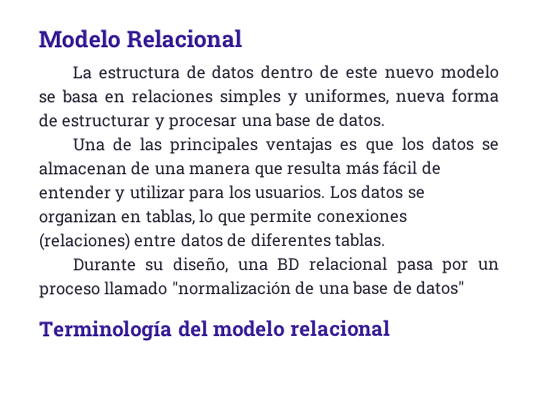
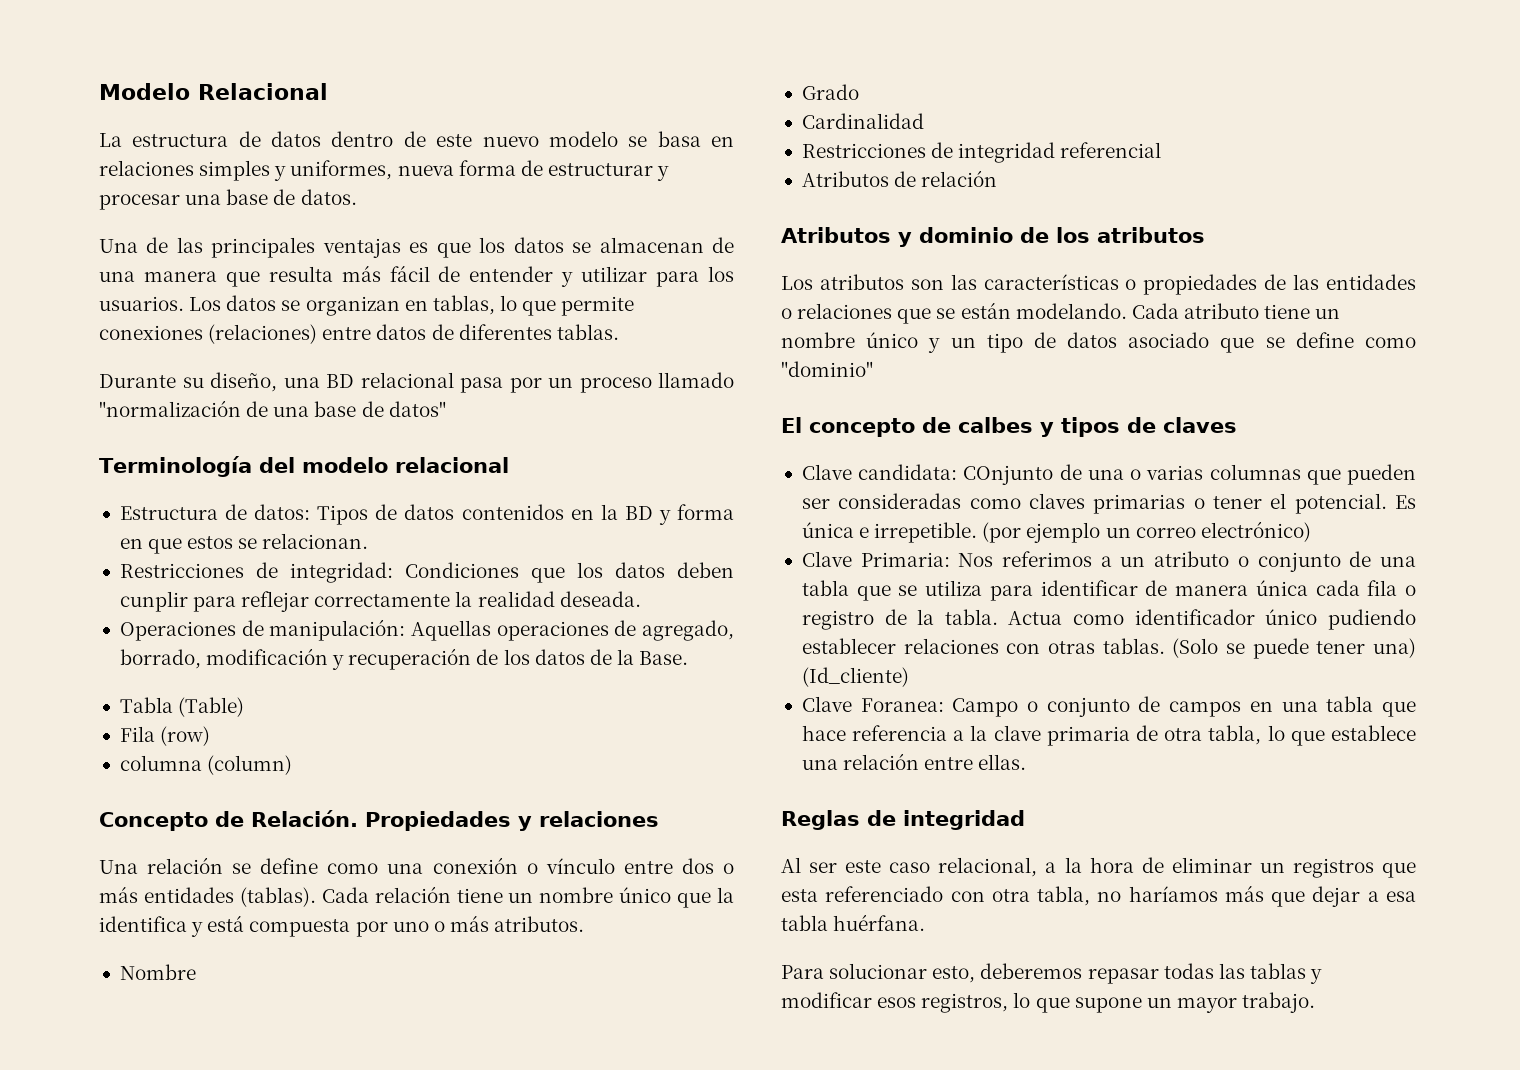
+ Estructura de datos: Tipos de datos contenidos en la BD y forma en que estos se relacionan.
+ Restricciones de integridad: Condiciones que los datos deben cunplir para reflejar correctamente la realidad deseada.
+ Operaciones de manipulación: Aquellas operaciones de agregado, borrado, modificación y recuperación de los datos de la Base.
+ Tabla (Table)
+ Fila (row)
+ columna (column)
+ Concepto de Relación. Propiedades y relaciones
+ Una relación se define como una conexión o vínculo entre dos o más entidades (tablas). Cada relación tiene un nombre único que la identifica y está compuesta por uno o más atributos.
+ Nombre
+ Grado
+ Cardinalidad
+ Restricciones de integridad referencial
+ Atributos de relación
+ Atributos y dominio de los atributos
+ Los atributos son las características o propiedades de las entidades o relaciones que se están modelando. Cada atributo tiene un nombre único y un tipo de datos asociado que se define como "dominio"
+ El concepto de calbes y tipos de claves
+ Clave candidata: COnjunto de una o varias columnas que pueden ser consideradas como claves primarias o tener el potencial. Es única e irrepetible. (por ejemplo un correo electrónico)
+ Clave Primaria: Nos referimos a un atributo o conjunto de una tabla que se utiliza para identificar de manera única cada fila o registro de la tabla. Actua como identificador único pudiendo establecer relaciones con otras tablas. (Solo se puede tener una) (Id_cliente)
+ Clave Foranea: Campo o conjunto de campos en una tabla que hace referencia a la clave primaria de otra tabla, lo que establece una relación entre ellas.
+ Reglas de integridad
+ Al ser este caso relacional, a la hora de eliminar un registros que esta referenciado con otra tabla, no haríamos más que dejar a esa tabla huérfana.
+ Para solucionar esto, deberemos repasar todas las tablas y modificar esos registros, lo que supone un mayor trabajo.

